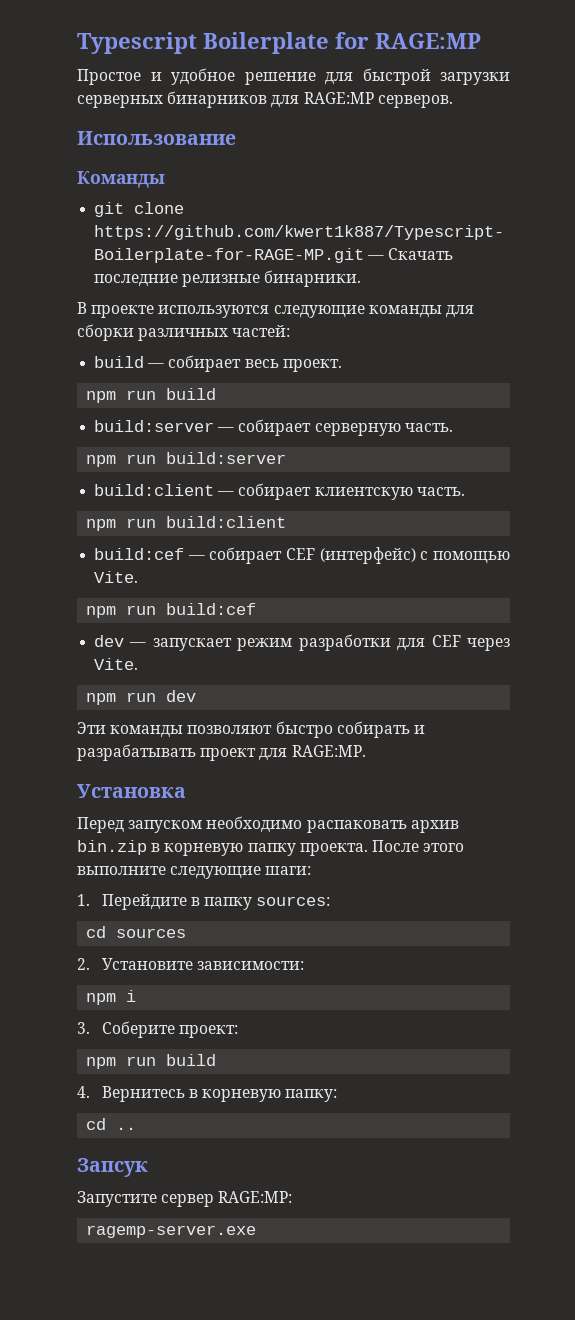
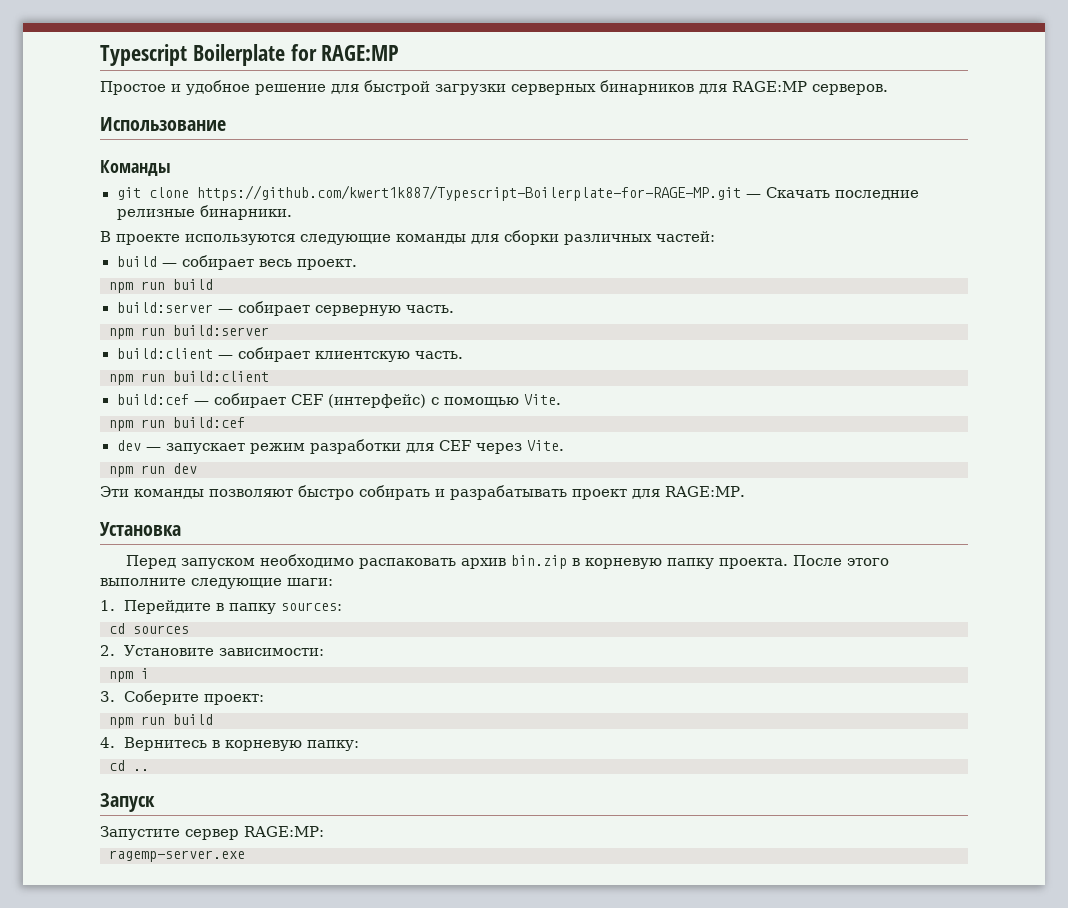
- Запсук
+ Запуск

